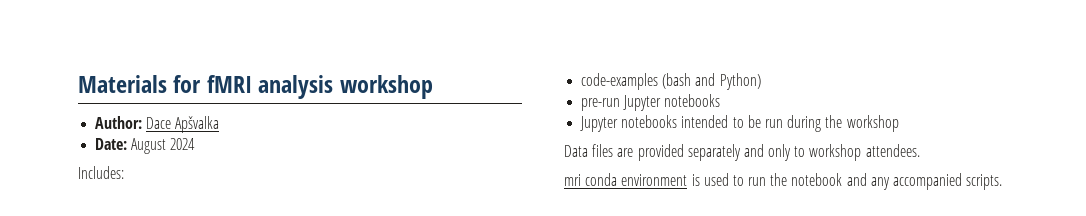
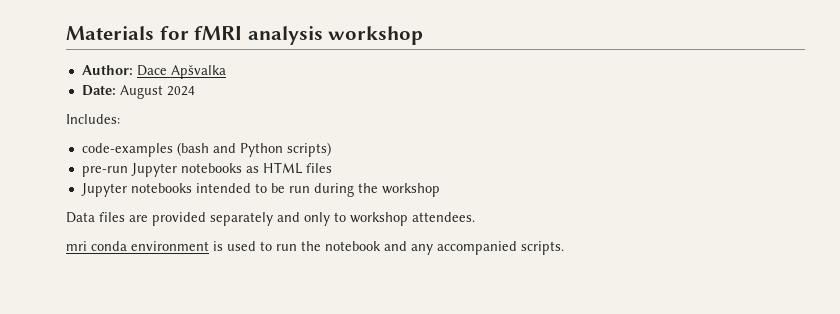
- code-examples (bash and Python)
+ code-examples (bash and Python scripts)
- pre-run Jupyter notebooks
+ pre-run Jupyter notebooks as HTML files

